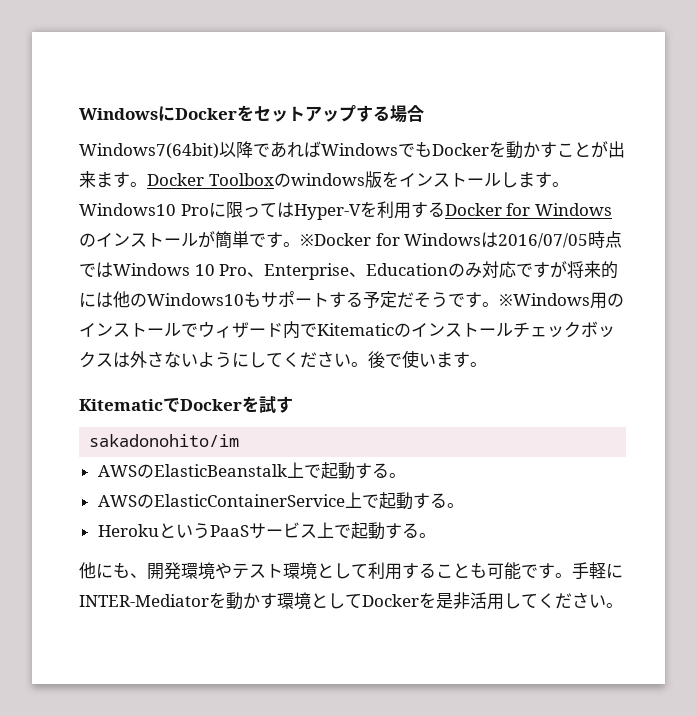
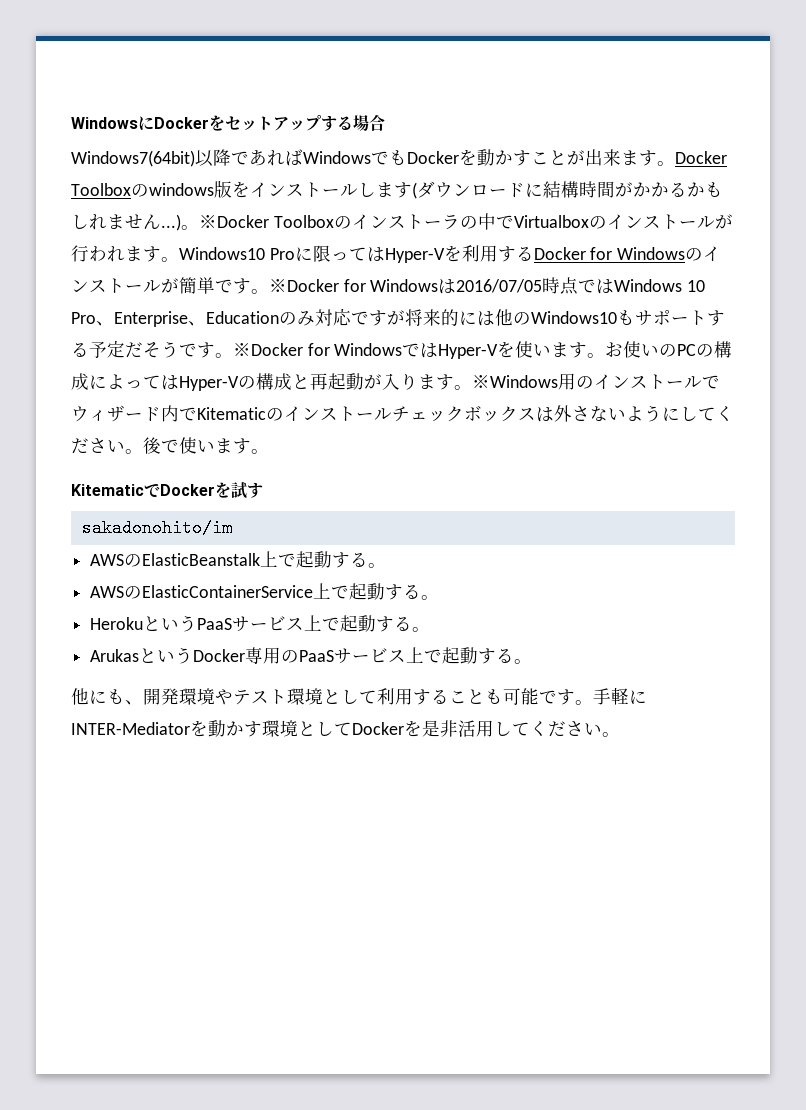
- Docker Toolboxのwindows版をインストールします。
+ Docker Toolboxのwindows版をインストールします(ダウンロードに結構時間がかかるかもしれません...)。※Docker Toolboxのインストーラの中でVirtualboxのインストールが行われます。
+ ※Docker for WindowsではHyper-Vを使います。お使いのPCの構成によってはHyper-Vの構成と再起動が入ります。
+ ArukasというDocker専用のPaaSサービス上で起動する。

